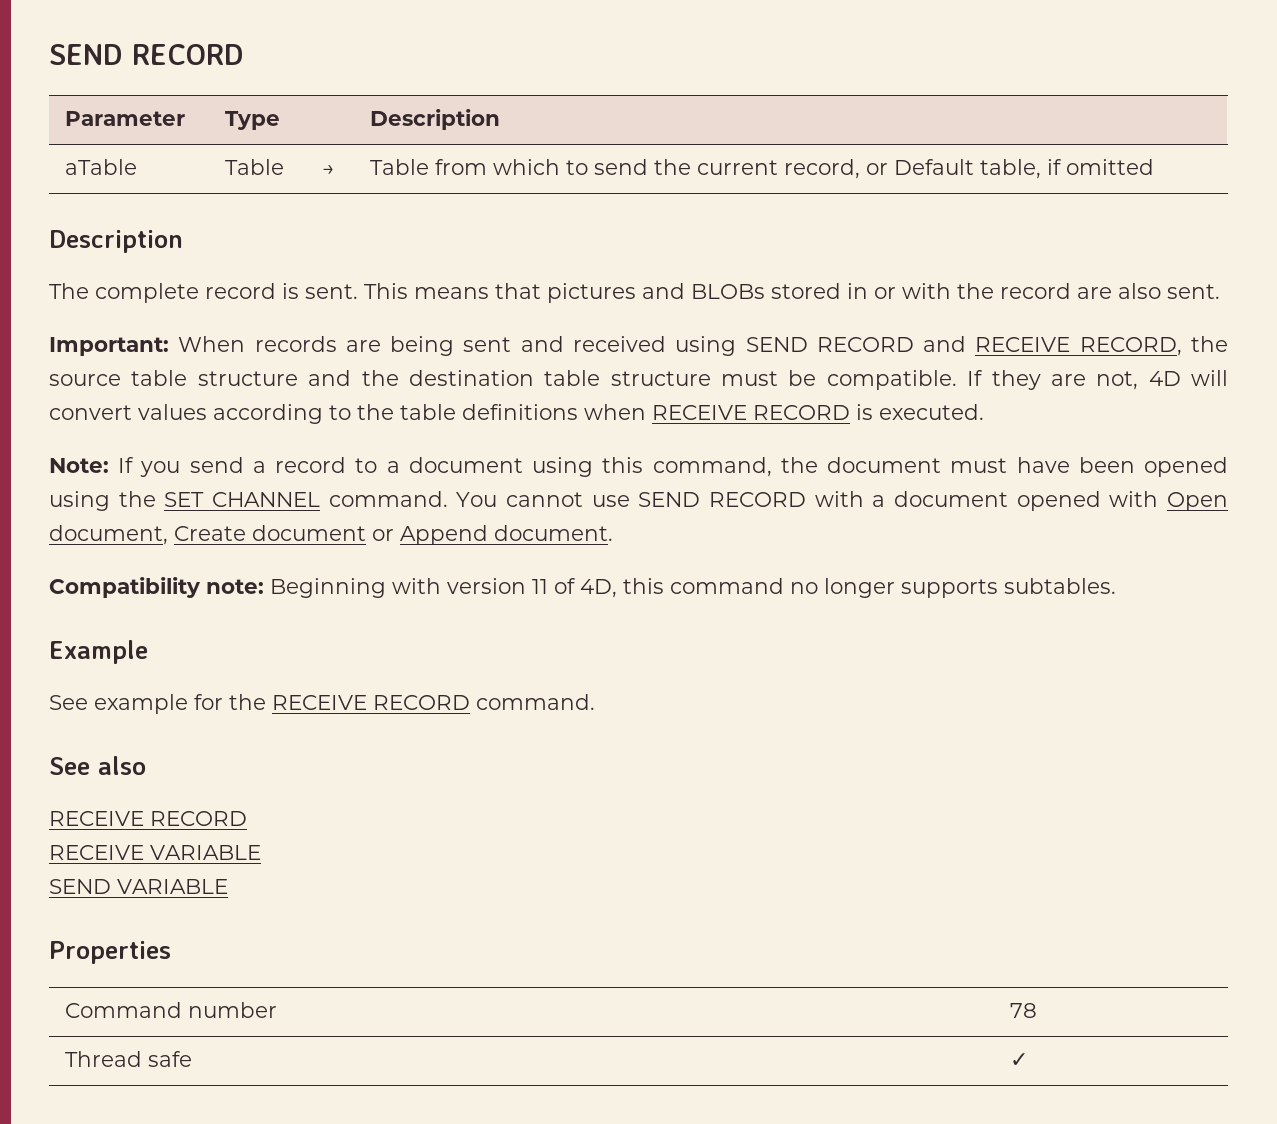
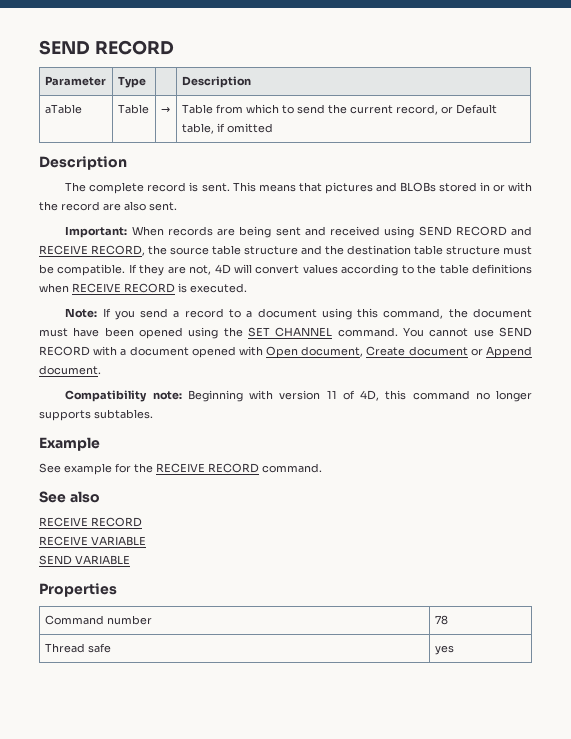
- Thread safe | ✓
+ Thread safe | yes

